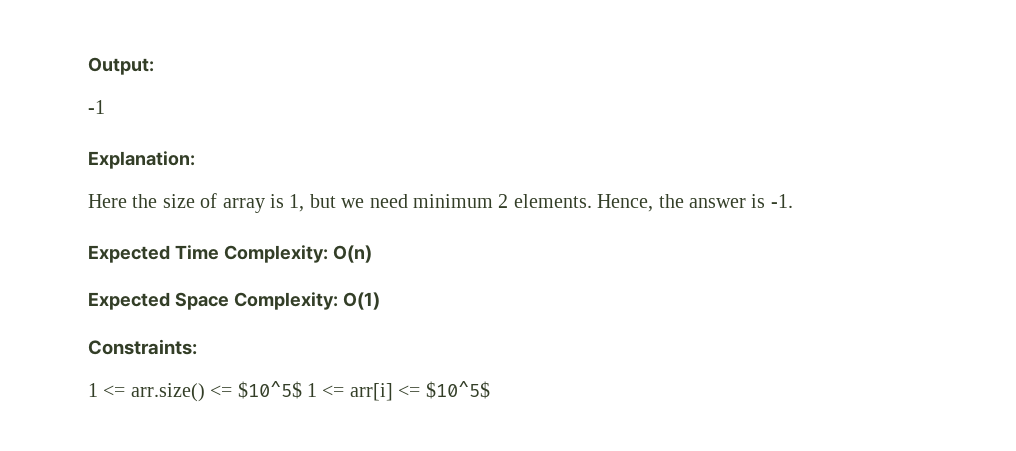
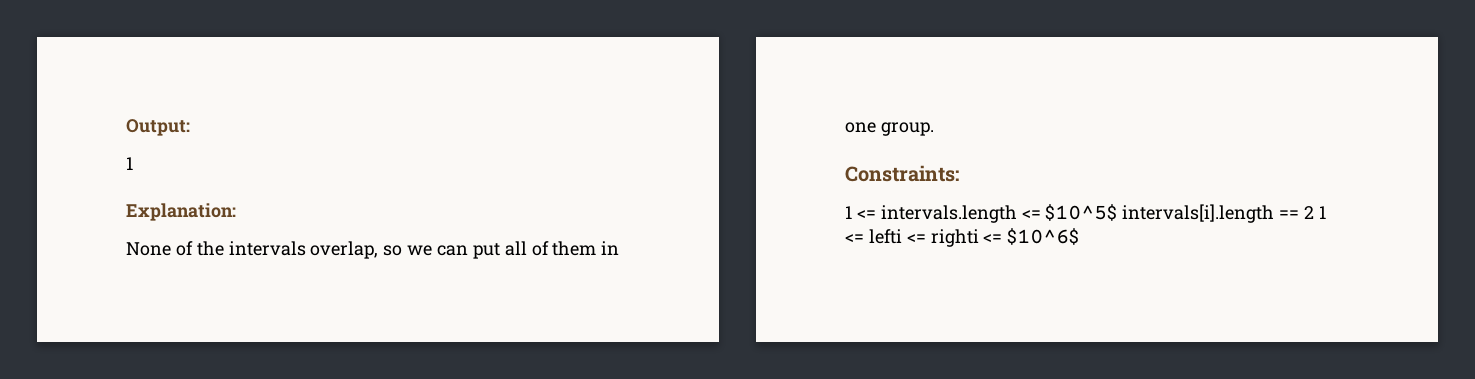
  Output:
- -1
+ 1
- Here the size of array is 1, but we need minimum 2 elements. Hence, the answer is -1.
- Expected Time Complexity: O(n)
- Expected Space Complexity: O(1)
+ None of the intervals overlap, so we can put all of them in one group.
- 1 <= arr.size() <= $10^5$ 1 <= arr[i] <= $10^5$
+ 1 <= intervals.length <= $10^5$ intervals[i].length == 2 1 <= lefti <= righti <= $10^6$

